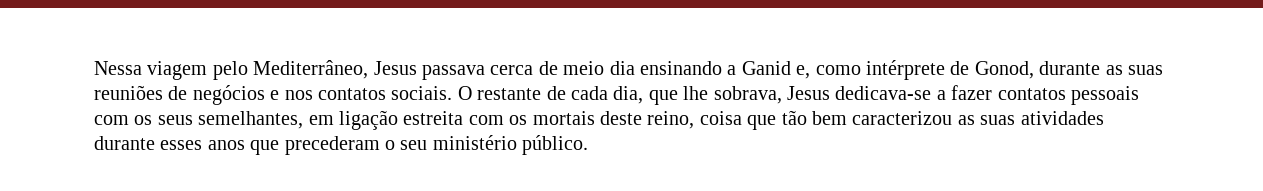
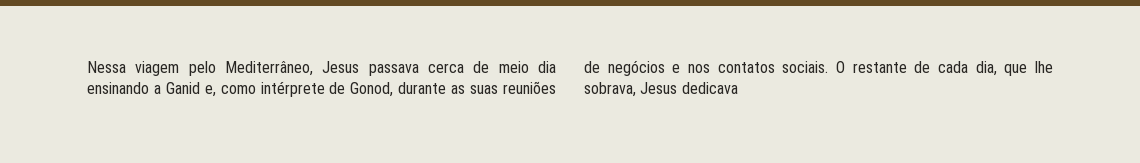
- O restante de cada dia, que lhe sobrava, Jesus dedicava-se a fazer contatos pessoais com os seus semelhantes, em ligação estreita com os mortais deste reino, coisa que tão bem caracterizou as suas atividades durante esses anos que precederam o seu ministério público.
+ O restante de cada dia, que lhe sobrava, Jesus dedicava

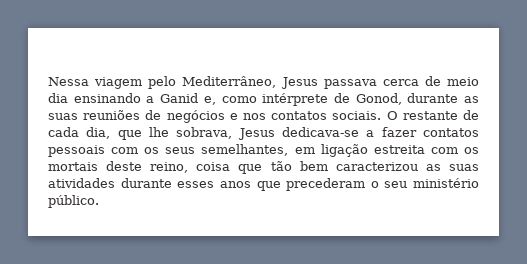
- O restante de cada dia, que lhe sobrava, Jesus dedicava
+ O restante de cada dia, que lhe sobrava, Jesus dedicava-se a fazer contatos pessoais com os seus semelhantes, em ligação estreita com os mortais deste reino, coisa que tão bem caracterizou as suas atividades durante esses anos que precederam o seu ministério público.

